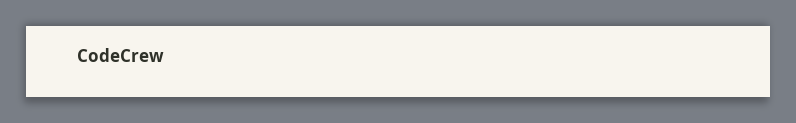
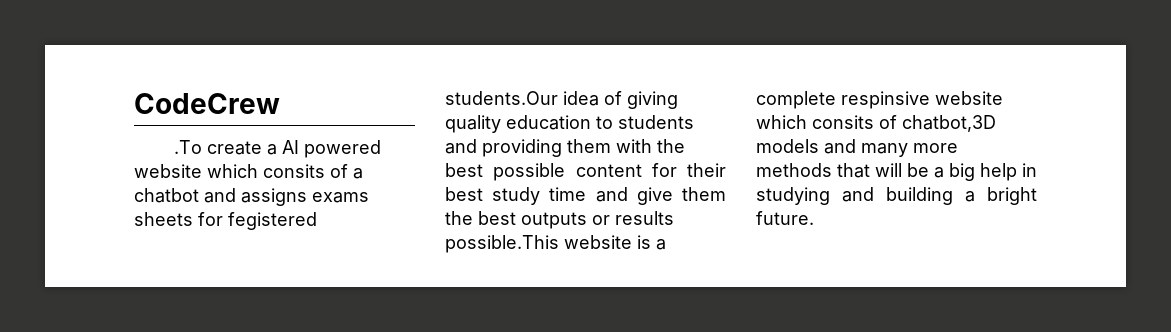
+ .To create a AI powered website which consits of a chatbot and assigns exams sheets for fegistered students.Our idea of giving quality education to students and providing them with the best possible content for their best study time and give them the best outputs or results possible.This website is a complete respinsive website which consits of chatbot,3D models and many more methods that will be a big help in studying and building a bright future.

